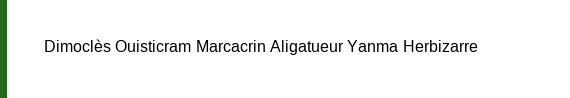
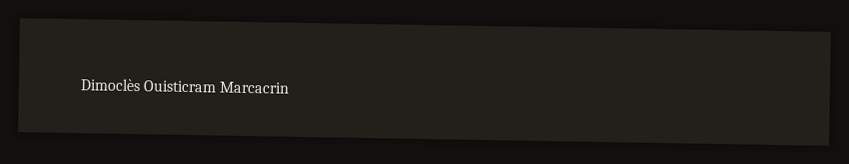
- Dimoclès Ouisticram Marcacrin Aligatueur Yanma Herbizarre
+ Dimoclès Ouisticram Marcacrin

